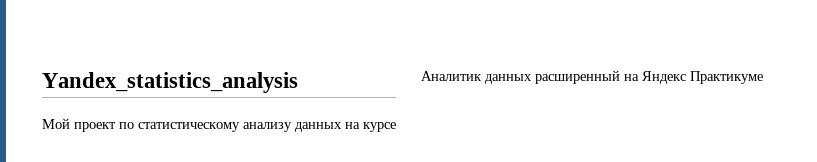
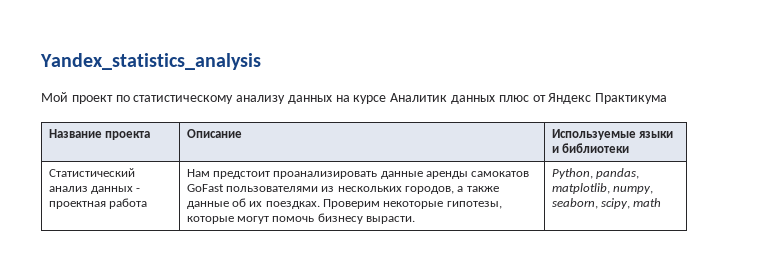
- Мой проект по статистическому анализу данных на курсе Аналитик данных расширенный на Яндекс Практикуме
+ Мой проект по статистическому анализу данных на курсе Аналитик данных плюс от Яндекс Практикума
+ Название проекта | Описание | Используемые языки и библиотеки
+ Статистический анализ данных - проектная работа | Нам предстоит проанализировать данные аренды самокатов GoFast пользователями из нескольких городов, а также данные об их поездках. Проверим некоторые гипотезы, которые могут помочь бизнесу вырасти. | Python, pandas, matplotlib, numpy, seaborn, scipy, math

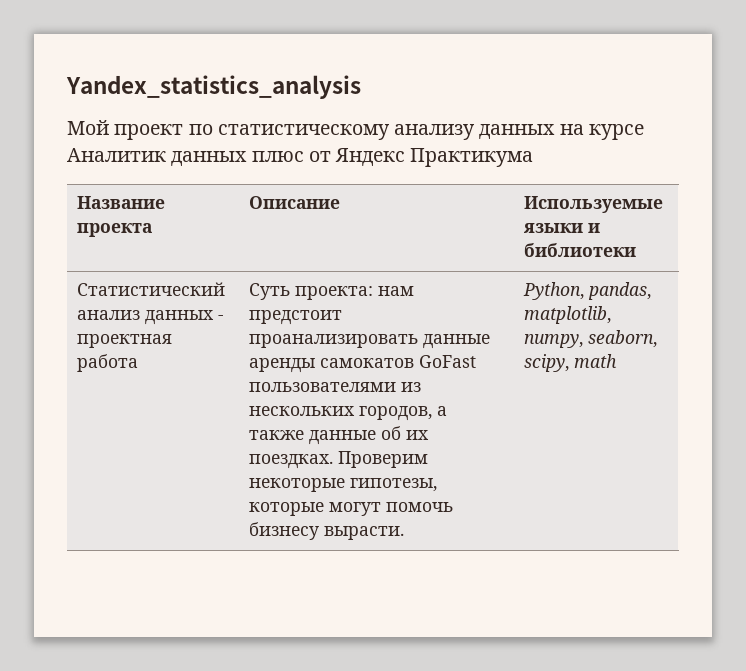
- Статистический анализ данных - проектная работа | Нам предстоит проанализировать данные аренды самокатов GoFast пользователями из нескольких городов, а также данные об их поездках. Проверим некоторые гипотезы, которые могут помочь бизнесу вырасти. | Python, pandas, matplotlib, numpy, seaborn, scipy, math
+ Статистический анализ данных - проектная работа | Суть проекта: нам предстоит проанализировать данные аренды самокатов GoFast пользователями из нескольких городов, а также данные об их поездках. Проверим некоторые гипотезы, которые могут помочь бизнесу вырасти. | Python, pandas, matplotlib, numpy, seaborn, scipy, math

